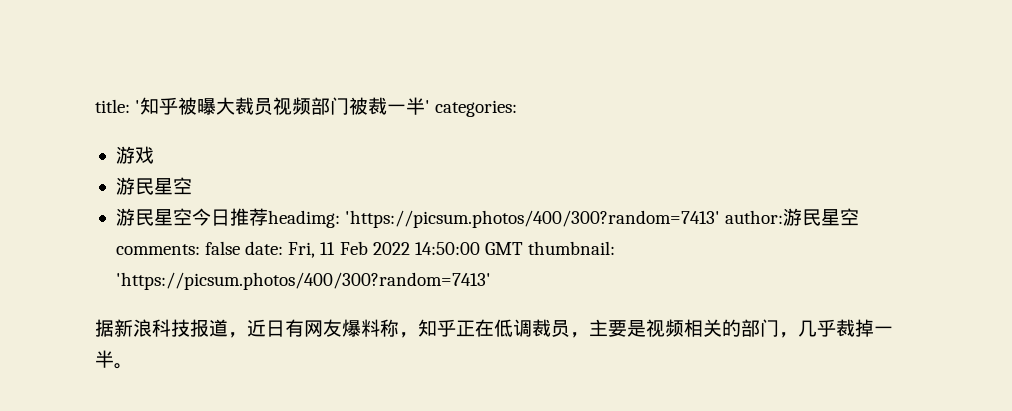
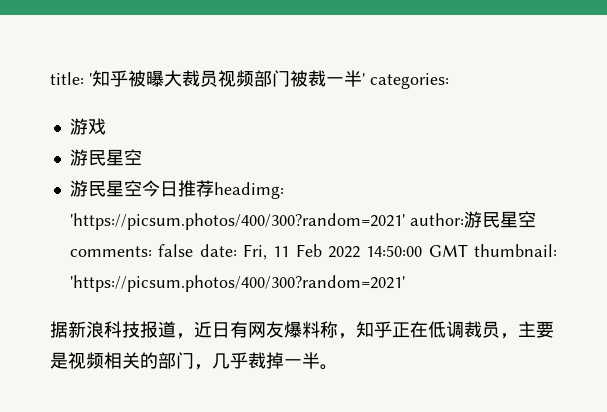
- 游民星空今日推荐headimg: 'https://picsum.photos/400/300?random=7413' author:游民星空comments: false date: Fri, 11 Feb 2022 14:50:00 GMT thumbnail: 'https://picsum.photos/400/300?random=7413'
+ 游民星空今日推荐headimg: 'https://picsum.photos/400/300?random=2021' author:游民星空comments: false date: Fri, 11 Feb 2022 14:50:00 GMT thumbnail: 'https://picsum.photos/400/300?random=2021'

